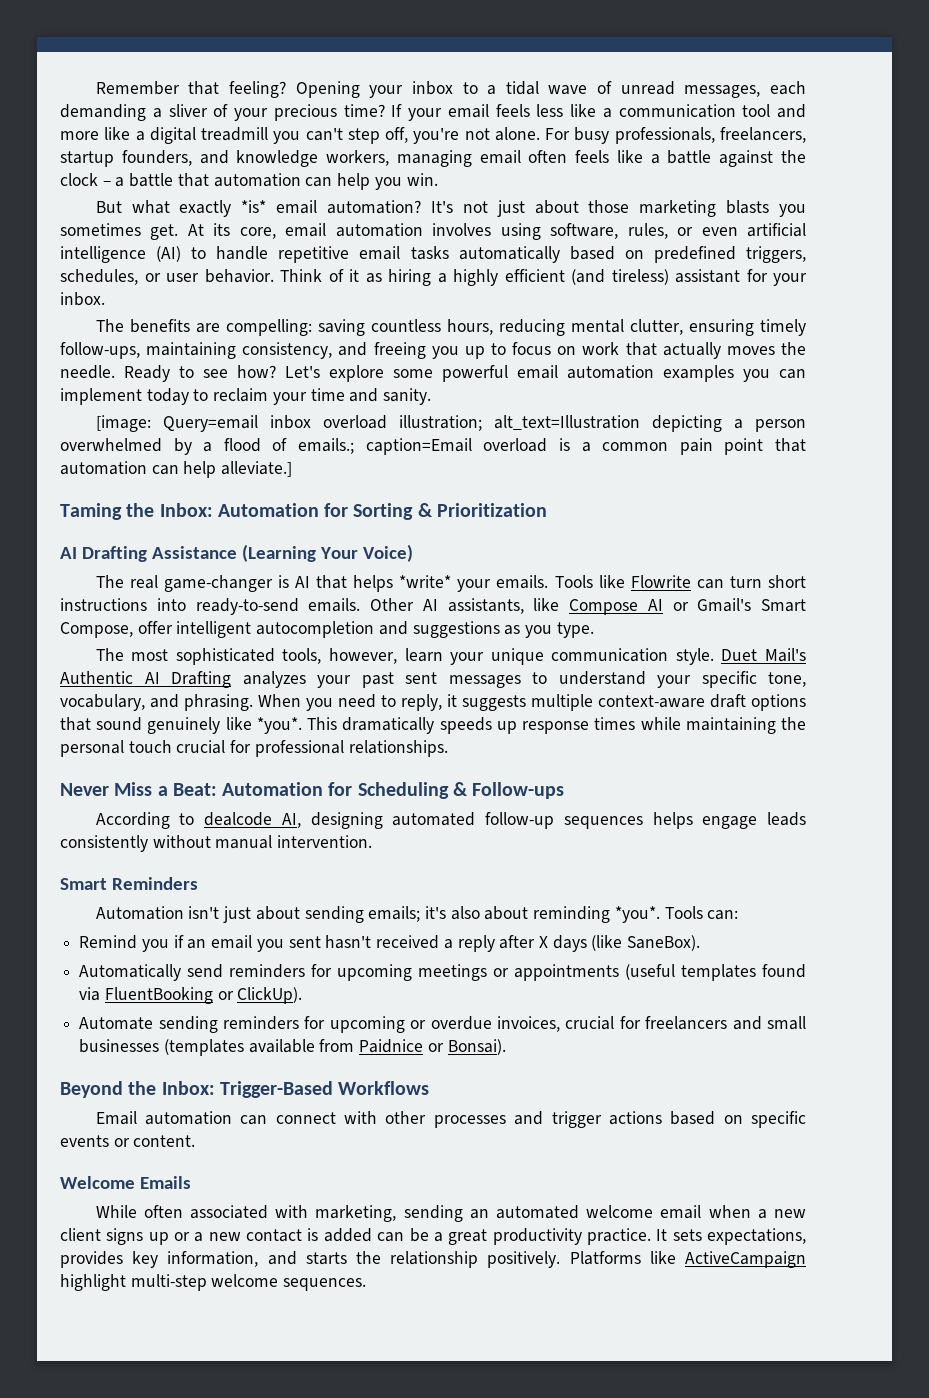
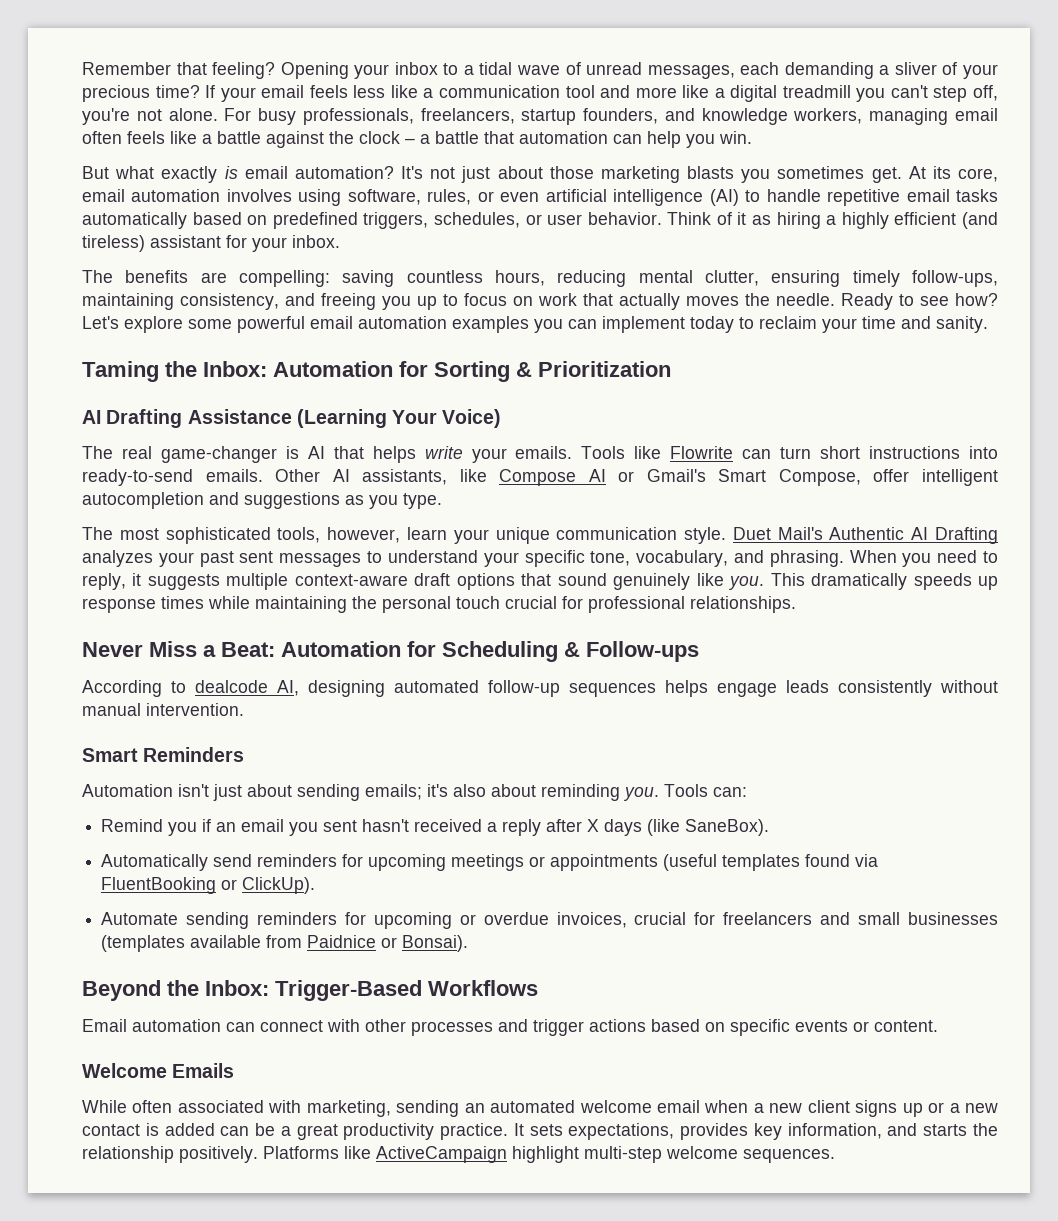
- But what exactly *is* email automation?
+ But what exactly is email automation?
- [image: Query=email inbox overload illustration; alt_text=Illustration depicting a person overwhelmed by a flood of emails.; caption=Email overload is a common pain point that automation can help alleviate.]
- The real game-changer is AI that helps *write* your emails.
+ The real game-changer is AI that helps write your emails.
- When you need to reply, it suggests multiple context-aware draft options that sound genuinely like *you*.
+ When you need to reply, it suggests multiple context-aware draft options that sound genuinely like you.
- Automation isn't just about sending emails; it's also about reminding *you*.
+ Automation isn't just about sending emails; it's also about reminding you.

